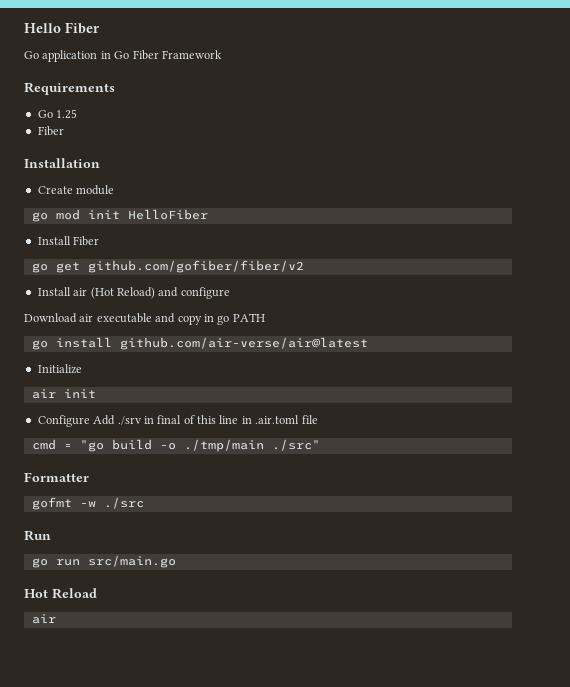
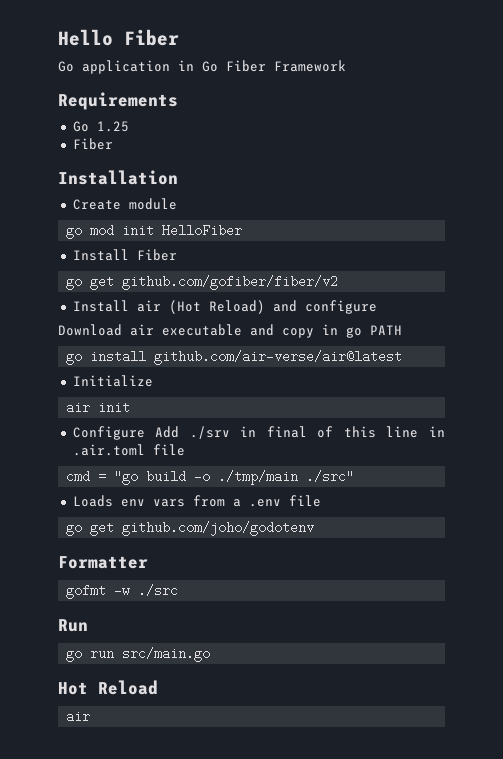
+ Loads env vars from a .env file
+ go get github.com/joho/godotenv

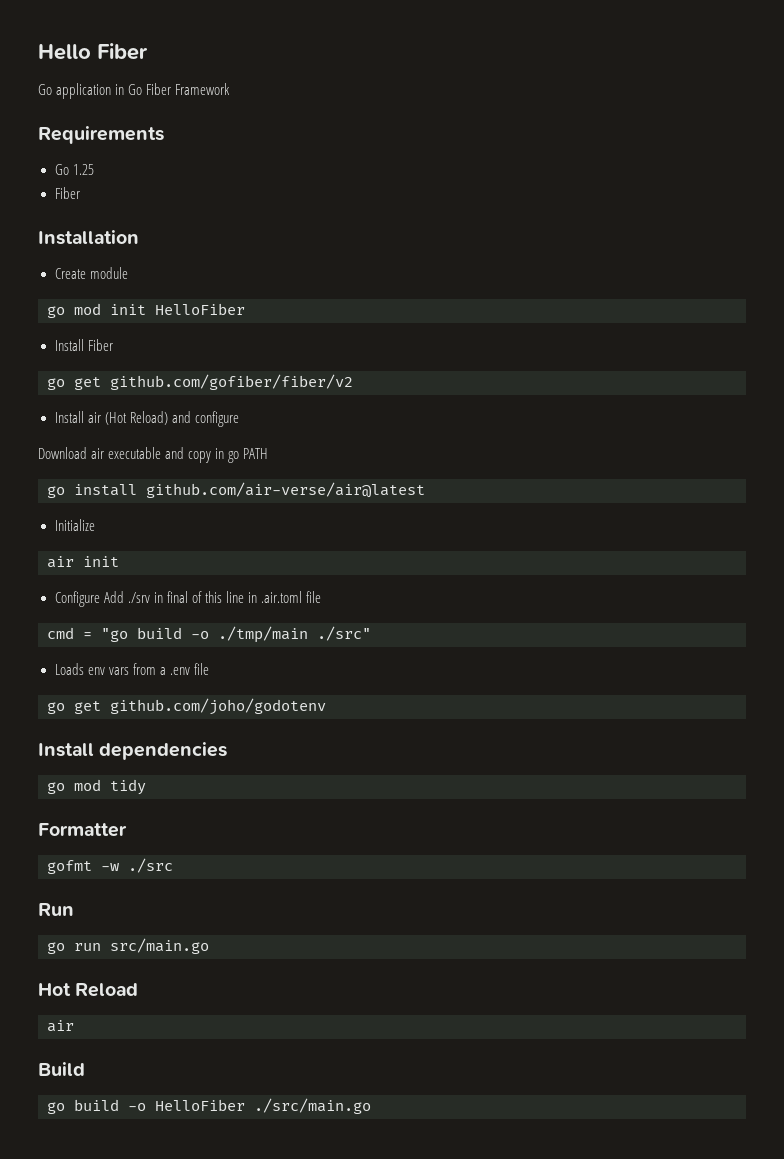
+ Install dependencies
+ go mod tidy
+ Build
+ go build -o HelloFiber ./src/main.go

